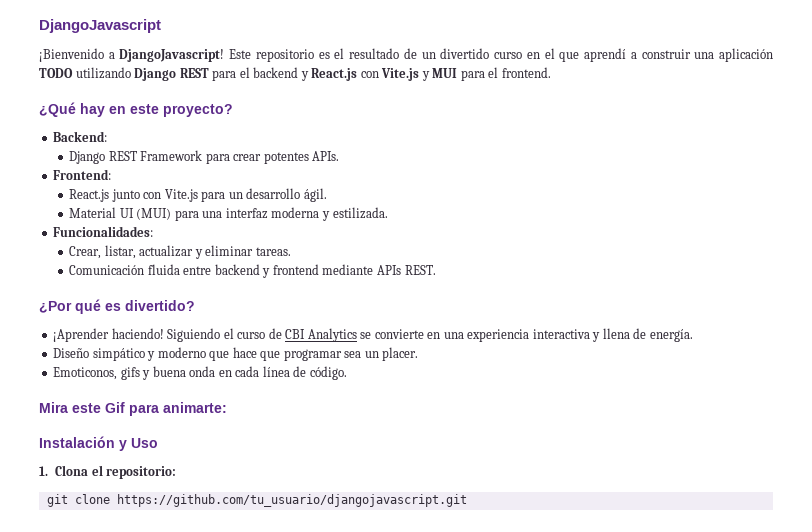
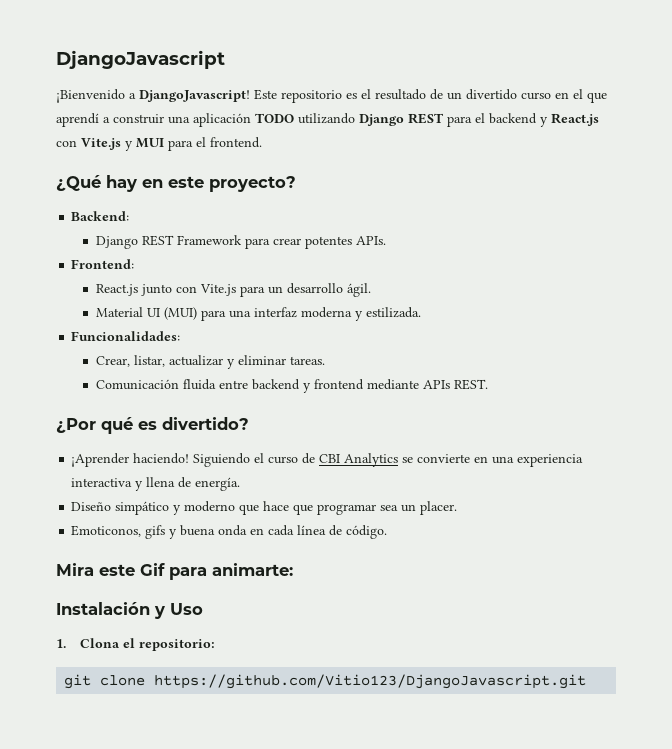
- git clone https://github.com/tu_usuario/djangojavascript.git
+ git clone https://github.com/Vitio123/DjangoJavascript.git

